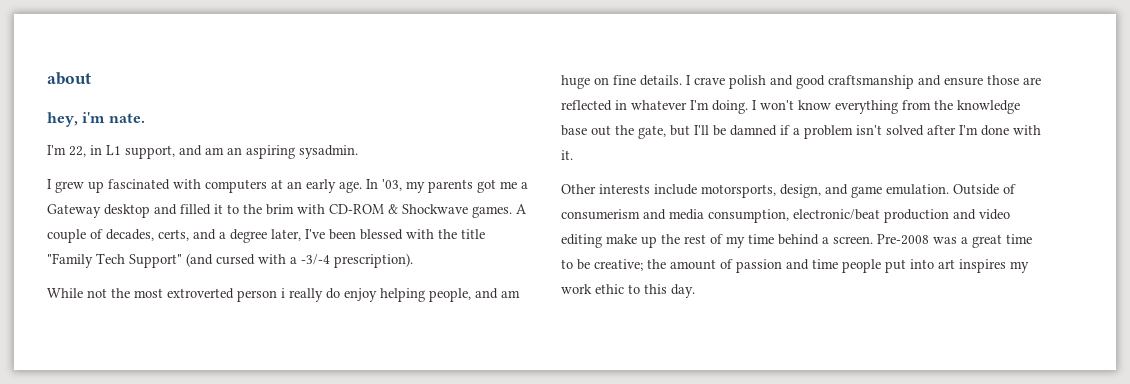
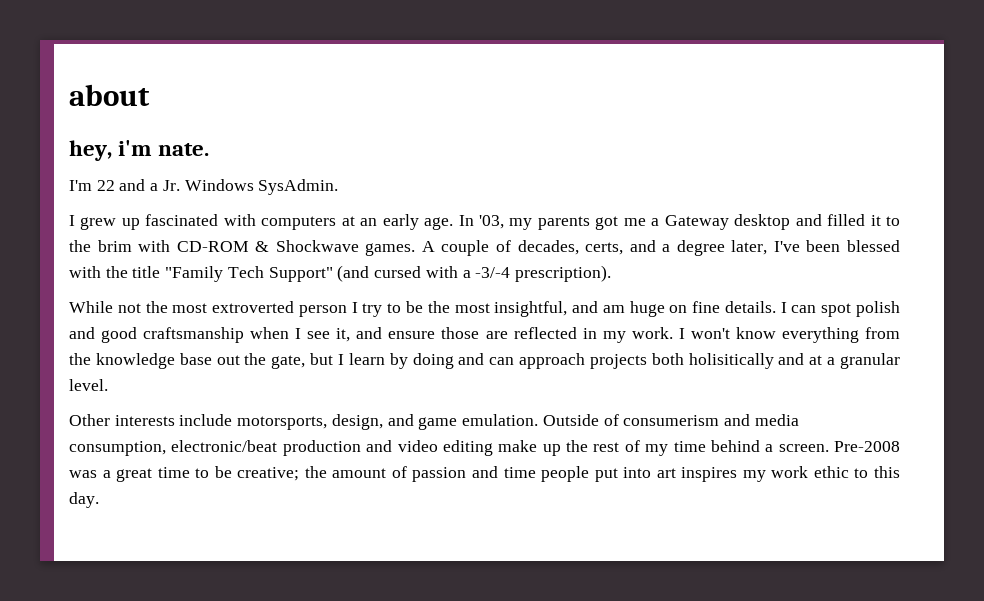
- I'm 22, in L1 support, and am an aspiring sysadmin.
+ I'm 22 and a Jr. Windows SysAdmin.
- While not the most extroverted person i really do enjoy helping people, and am huge on fine details.
+ While not the most extroverted person I try to be the most insightful, and am huge on fine details.
- I crave polish and good craftsmanship and ensure those are reflected in whatever I'm doing.
+ I can spot polish and good craftsmanship when I see it, and ensure those are reflected in my work.
- I won't know everything from the knowledge base out the gate, but I'll be damned if a problem isn't solved after I'm done with it.
+ I won't know everything from the knowledge base out the gate, but I learn by doing and can approach projects both holisitically and at a granular level.

